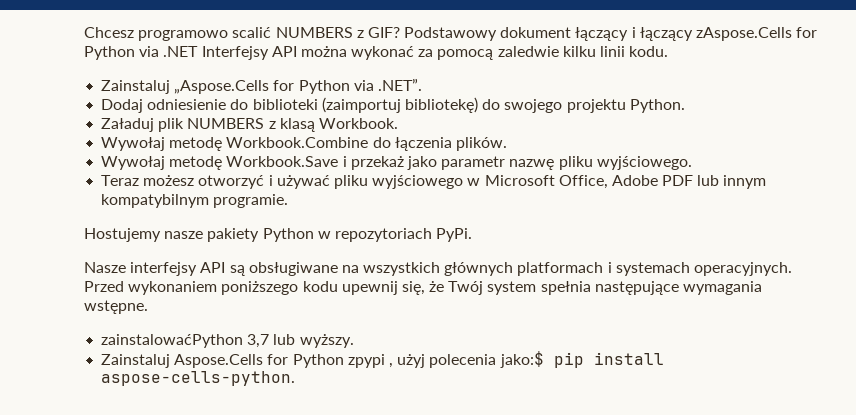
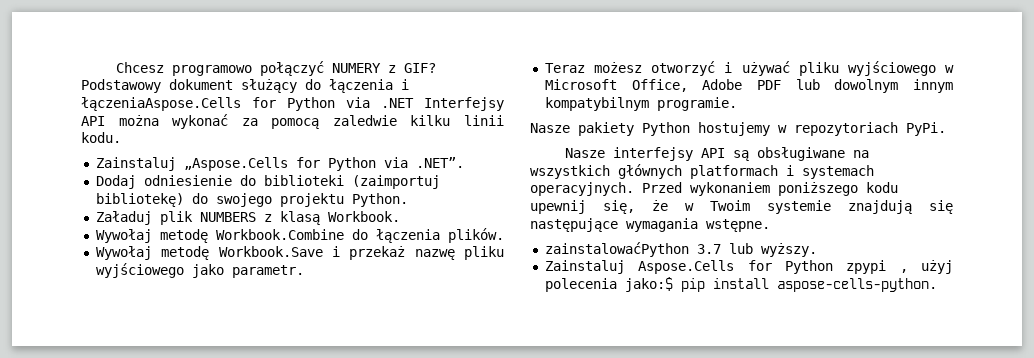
- Chcesz programowo scalić NUMBERS z GIF?
+ Chcesz programowo połączyć NUMERY z GIF?
- Podstawowy dokument łączący i łączący zAspose.Cells for Python via .NET Interfejsy API można wykonać za pomocą zaledwie kilku linii kodu.
+ Podstawowy dokument służący do łączenia i łączeniaAspose.Cells for Python via .NET Interfejsy API można wykonać za pomocą zaledwie kilku linii kodu.
- Wywołaj metodę Workbook.Save i przekaż jako parametr nazwę pliku wyjściowego.
+ Wywołaj metodę Workbook.Save i przekaż nazwę pliku wyjściowego jako parametr.
- Teraz możesz otworzyć i używać pliku wyjściowego w Microsoft Office, Adobe PDF lub innym kompatybilnym programie.
+ Teraz możesz otworzyć i używać pliku wyjściowego w Microsoft Office, Adobe PDF lub dowolnym innym kompatybilnym programie.
- Hostujemy nasze pakiety Python w repozytoriach PyPi.
+ Nasze pakiety Python hostujemy w repozytoriach PyPi.
- Przed wykonaniem poniższego kodu upewnij się, że Twój system spełnia następujące wymagania wstępne.
+ Przed wykonaniem poniższego kodu upewnij się, że w Twoim systemie znajdują się następujące wymagania wstępne.
- zainstalowaćPython 3,7 lub wyższy.
+ zainstalowaćPython 3.7 lub wyższy.

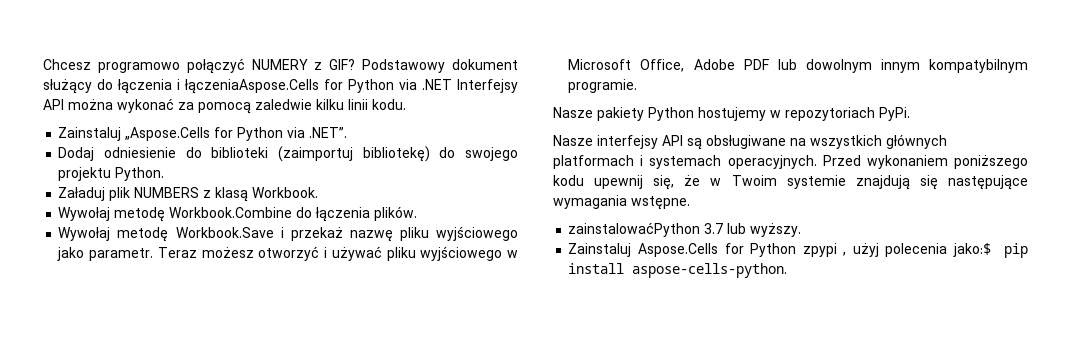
- Wywołaj metodę Workbook.Save i przekaż nazwę pliku wyjściowego jako parametr.
- Teraz możesz otworzyć i używać pliku wyjściowego w Microsoft Office, Adobe PDF lub dowolnym innym kompatybilnym programie.
+ Wywołaj metodę Workbook.Save i przekaż nazwę pliku wyjściowego jako parametr. Teraz możesz otworzyć i używać pliku wyjściowego w Microsoft Office, Adobe PDF lub dowolnym innym kompatybilnym programie.

